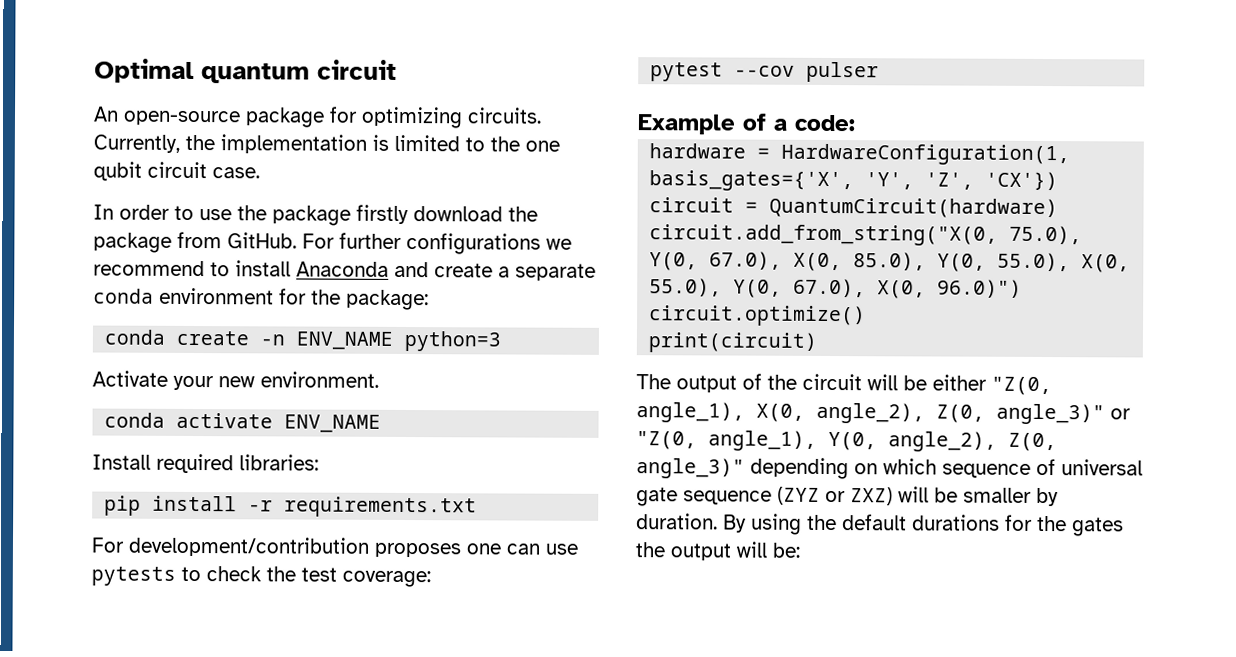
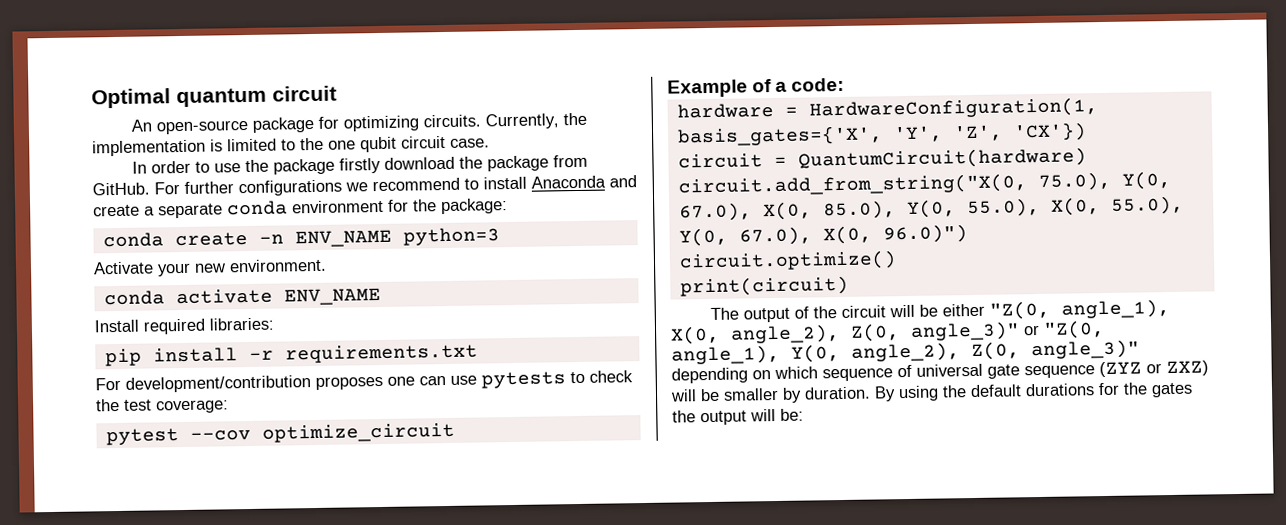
- pytest --cov pulser
+ pytest --cov optimize_circuit

